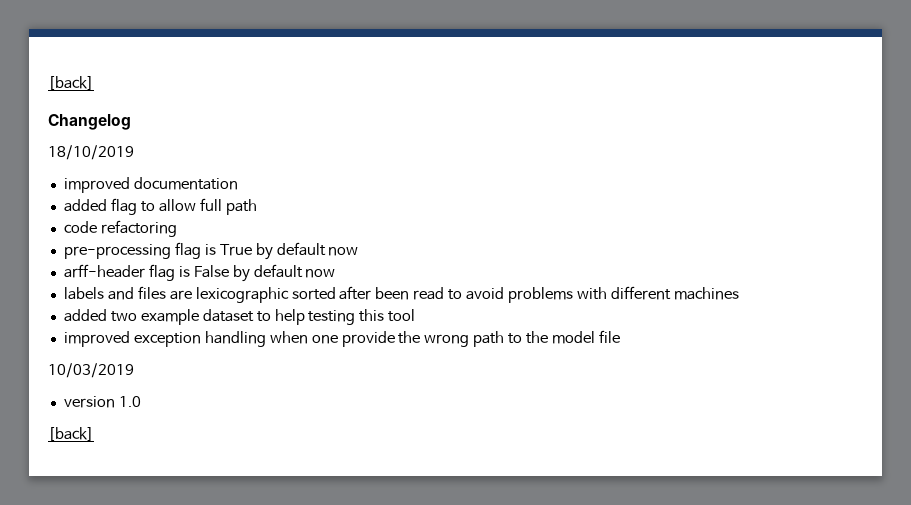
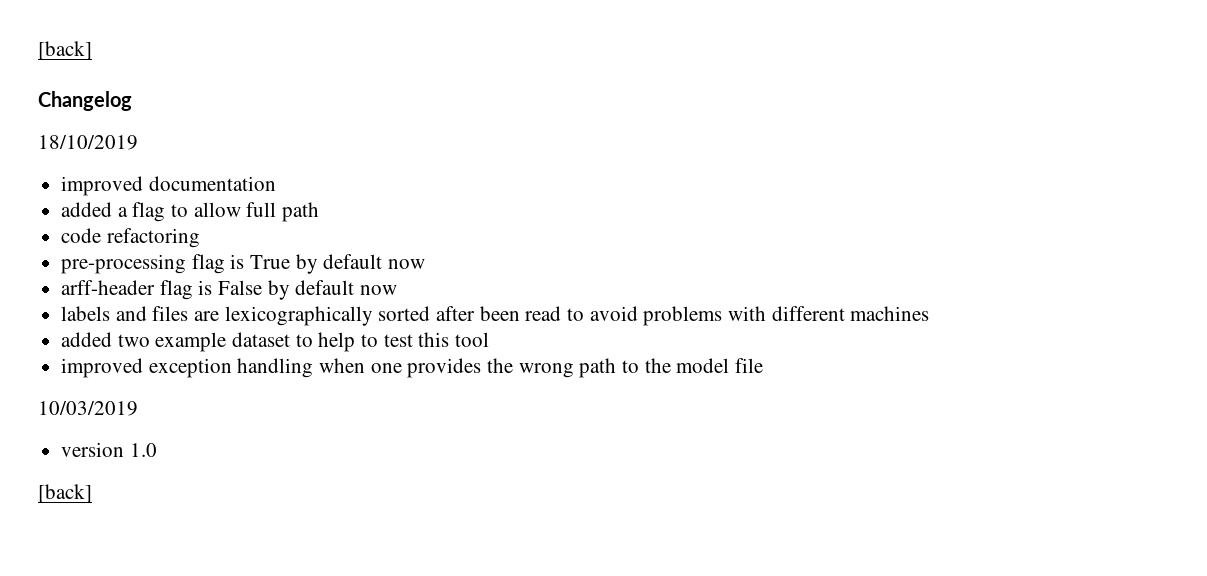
- added flag to allow full path
+ added a flag to allow full path
- labels and files are lexicographic sorted after been read to avoid problems with different machines
+ labels and files are lexicographically sorted after been read to avoid problems with different machines
- added two example dataset to help testing this tool
+ added two example dataset to help to test this tool
- improved exception handling when one provide the wrong path to the model file
+ improved exception handling when one provides the wrong path to the model file

